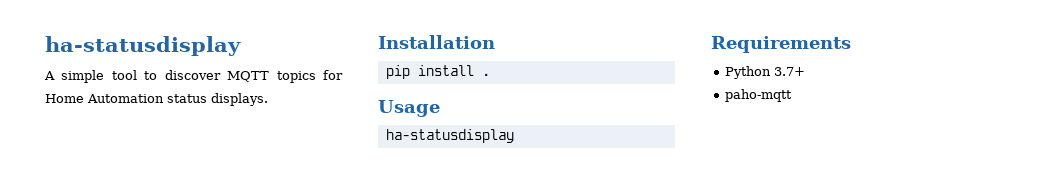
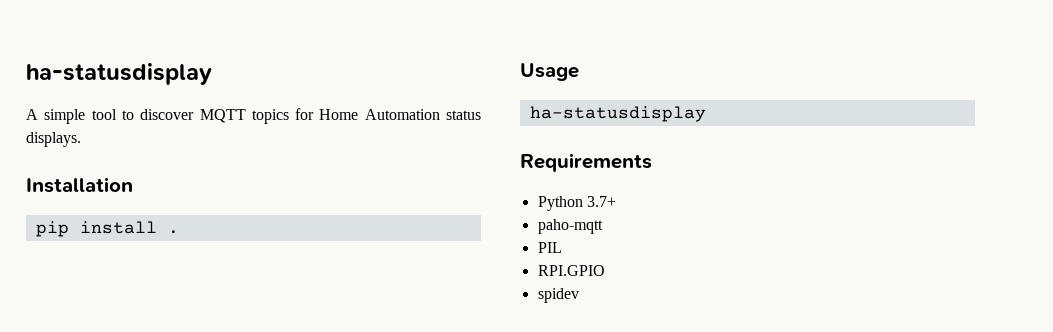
+ PIL
+ RPI.GPIO
+ spidev

